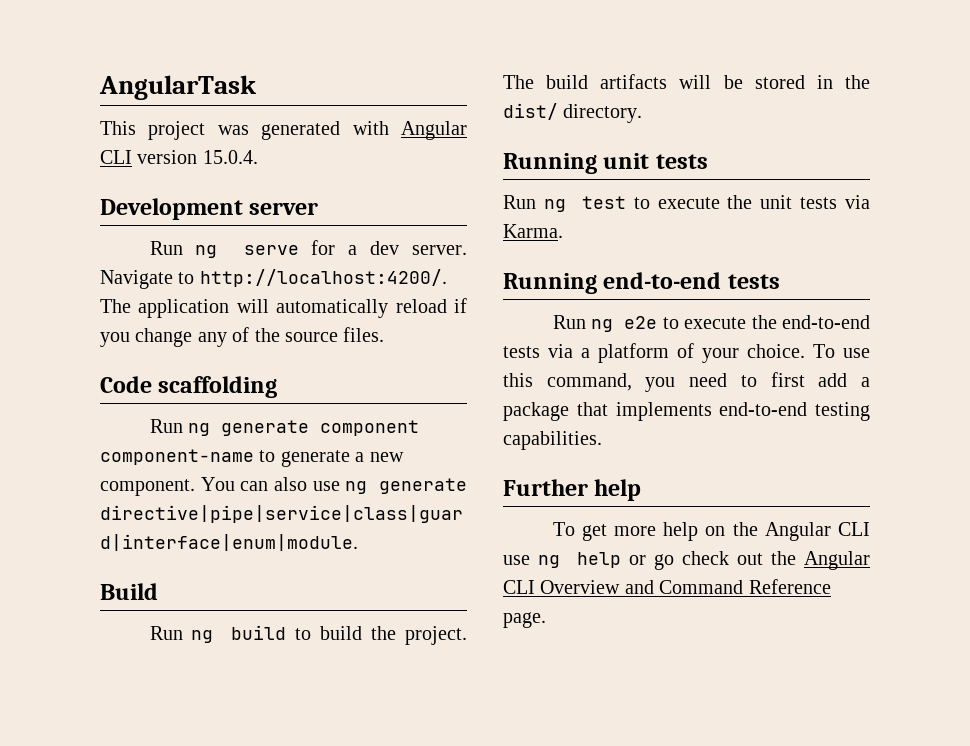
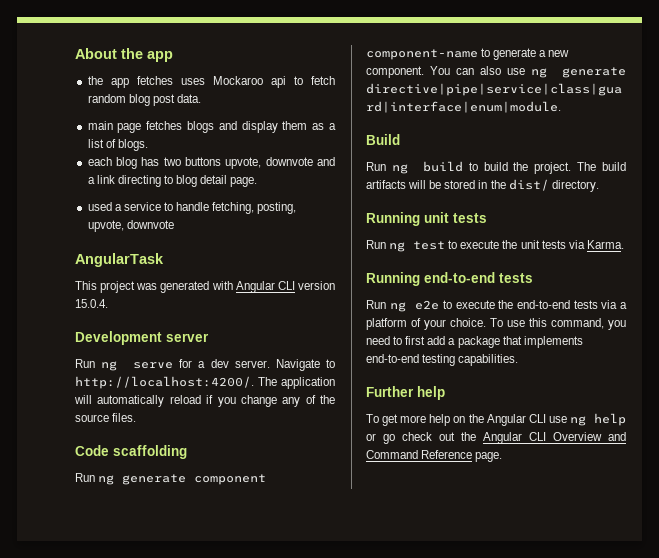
+ About the app
+ the app fetches uses Mockaroo api to fetch random blog post data.
+ main page fetches blogs and display them as a list of blogs.
+ each blog has two buttons upvote, downvote and a link directing to blog detail page.
+ used a service to handle fetching, posting, upvote, downvote

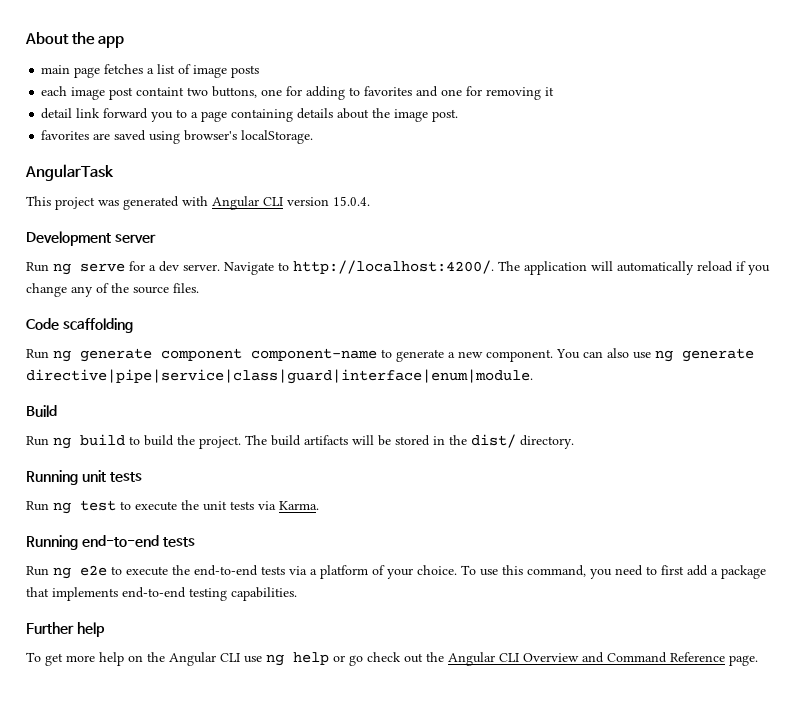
- the app fetches uses Mockaroo api to fetch random blog post data.
- main page fetches blogs and display them as a list of blogs.
+ main page fetches a list of image posts
- each blog has two buttons upvote, downvote and a link directing to blog detail page.
- used a service to handle fetching, posting, upvote, downvote
+ each image post containt two buttons, one for adding to favorites and one for removing it
+ detail link forward you to a page containing details about the image post.
+ favorites are saved using browser's localStorage.

